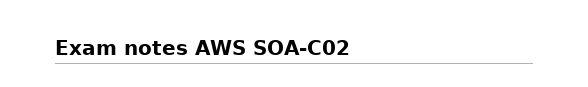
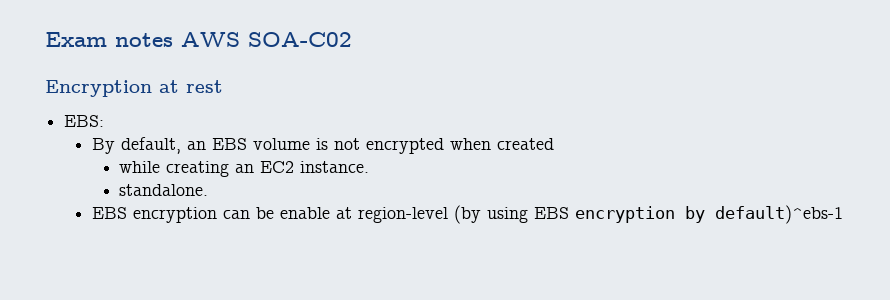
+ Encryption at rest
+ EBS:
+ By default, an EBS volume is not encrypted when created
+ while creating an EC2 instance.
+ standalone.
+ EBS encryption can be enable at region-level (by using EBS encryption by default)^ebs-1

